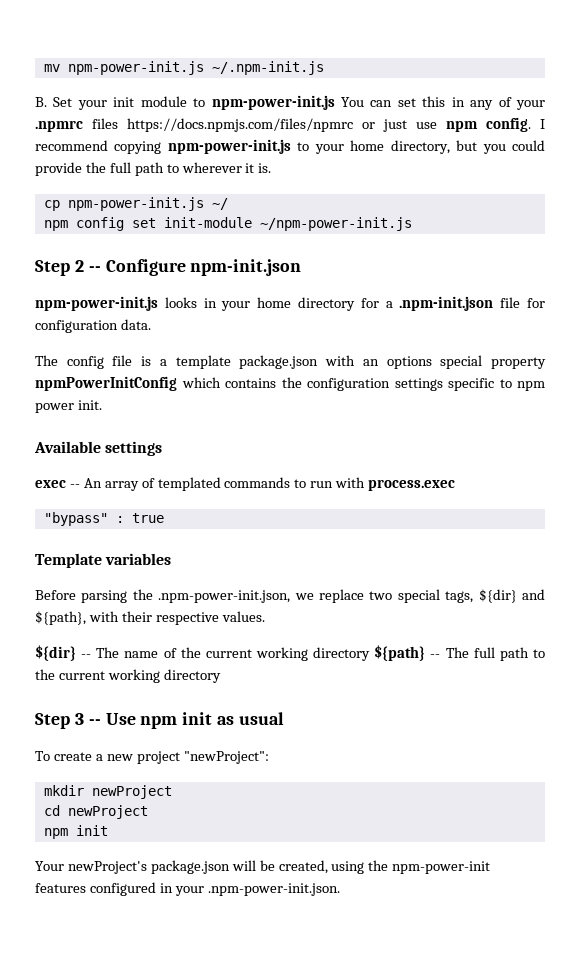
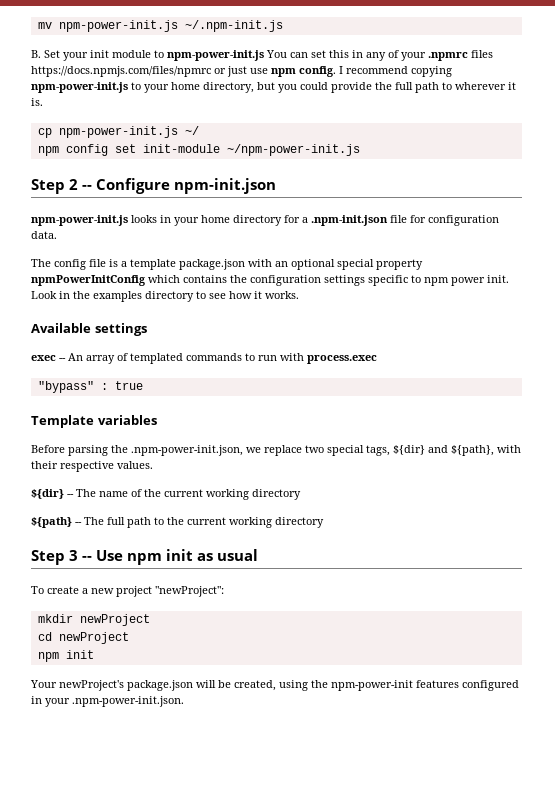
- The config file is a template package.json with an options special property npmPowerInitConfig which contains the configuration settings specific to npm power init.
+ The config file is a template package.json with an optional special property npmPowerInitConfig which contains the configuration settings specific to npm power init. Look in the examples directory to see how it works.
- ${dir} -- The name of the current working directory ${path} -- The full path to the current working directory
+ ${dir} -- The name of the current working directory
+ ${path} -- The full path to the current working directory

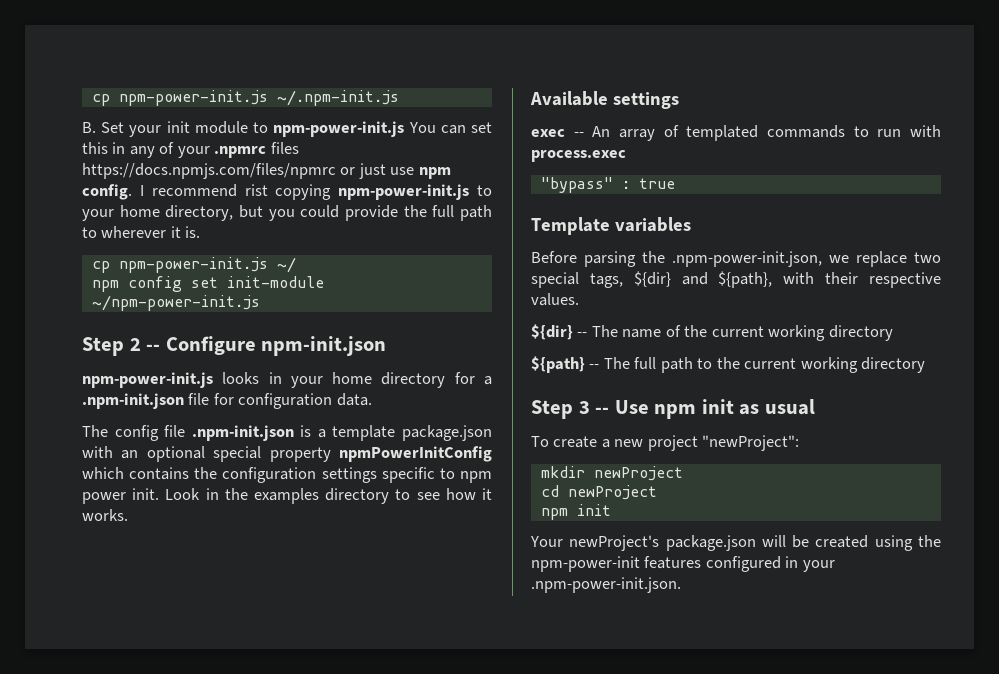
- mv npm-power-init.js ~/.npm-init.js
+ cp npm-power-init.js ~/.npm-init.js
- I recommend copying npm-power-init.js to your home directory, but you could provide the full path to wherever it is.
+ I recommend rist copying npm-power-init.js to your home directory, but you could provide the full path to wherever it is.
- The config file is a template package.json with an optional special property npmPowerInitConfig which contains the configuration settings specific to npm power init.
+ The config file .npm-init.json is a template package.json with an optional special property npmPowerInitConfig which contains the configuration settings specific to npm power init.
- Your newProject's package.json will be created, using the npm-power-init features configured in your .npm-power-init.json.
+ Your newProject's package.json will be created using the npm-power-init features configured in your .npm-power-init.json.

